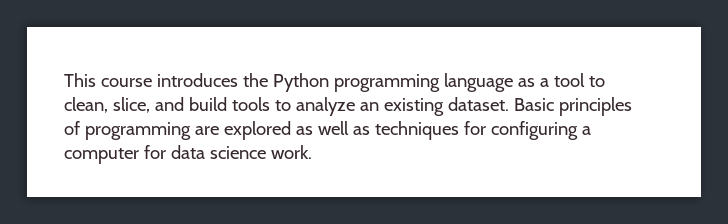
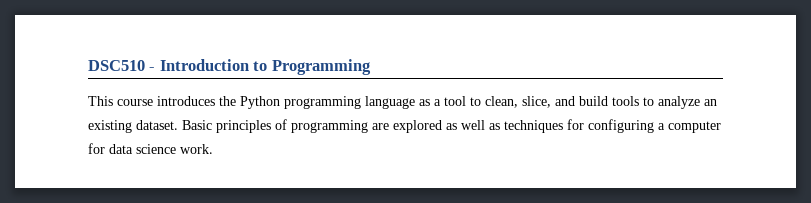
+ DSC510 - Introduction to Programming

